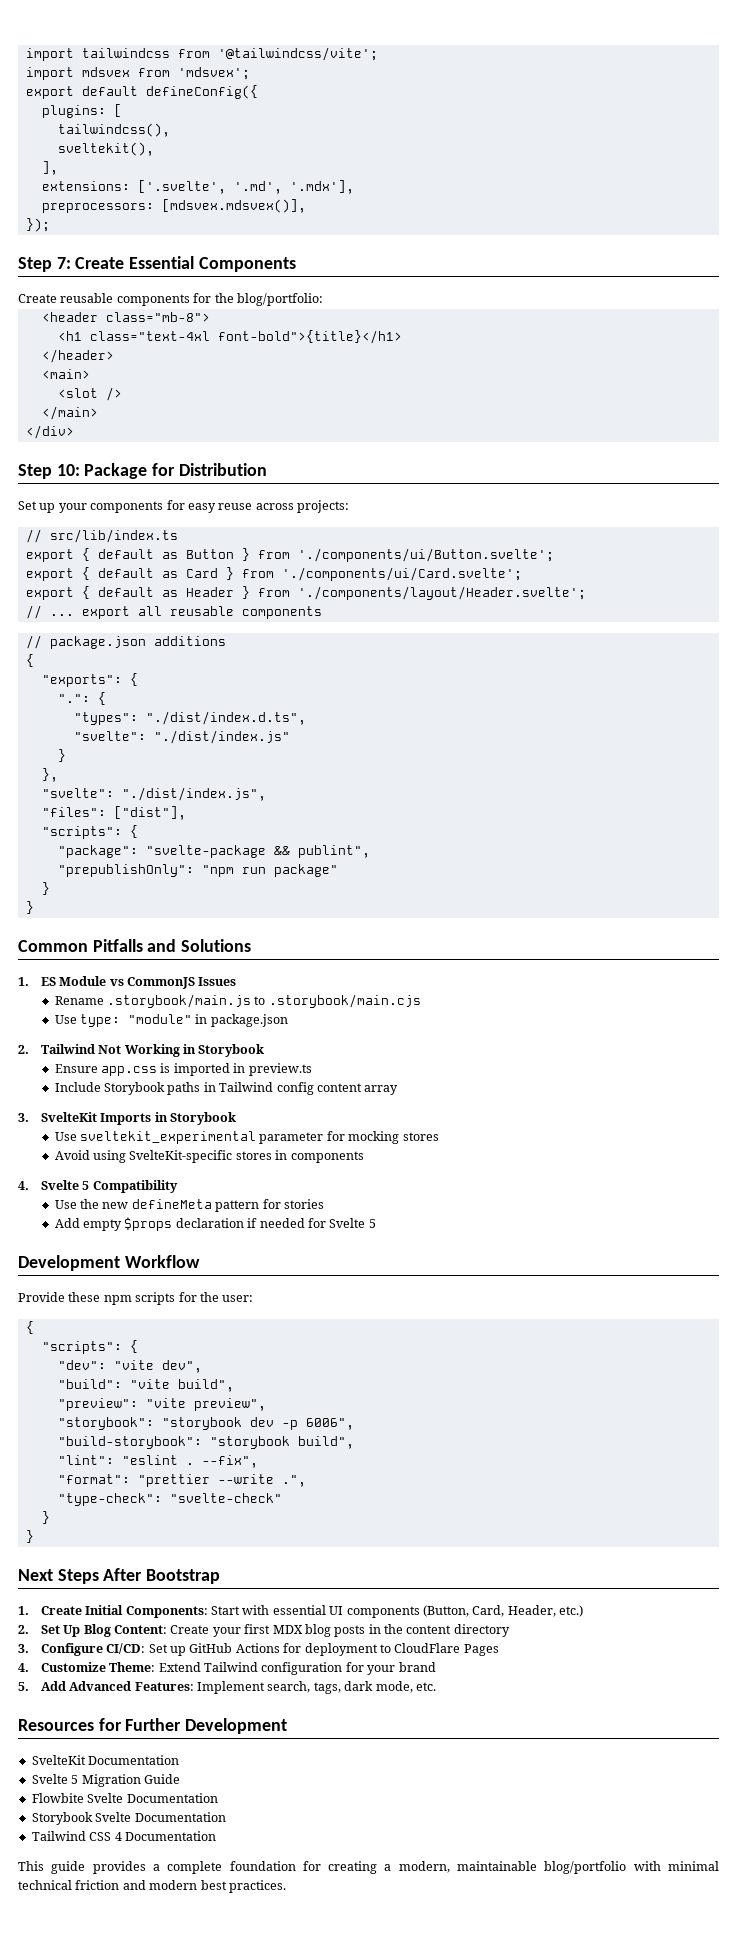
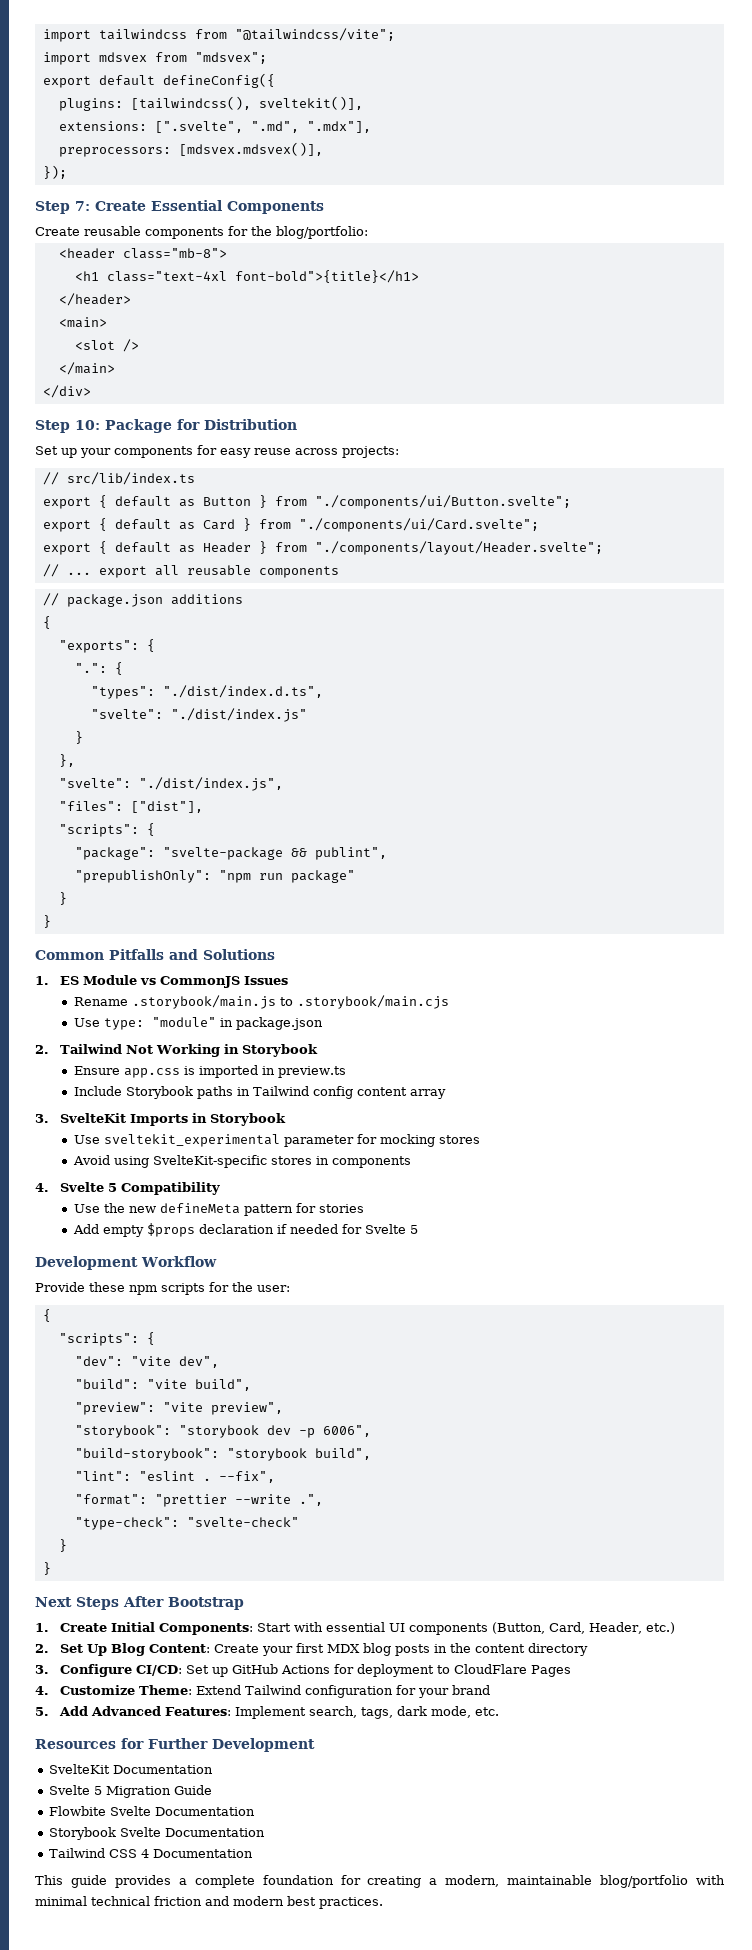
- import tailwindcss from '@tailwindcss/vite';
+ import tailwindcss from "@tailwindcss/vite";
- import mdsvex from 'mdsvex';
+ import mdsvex from "mdsvex";
- plugins: [
- tailwindcss(),
- sveltekit(),
- ],
- extensions: ['.svelte', '.md', '.mdx'],
+ plugins: [tailwindcss(), sveltekit()],
+ extensions: [".svelte", ".md", ".mdx"],
- export { default as Button } from './components/ui/Button.svelte';
+ export { default as Button } from "./components/ui/Button.svelte";
- export { default as Card } from './components/ui/Card.svelte';
+ export { default as Card } from "./components/ui/Card.svelte";
- export { default as Header } from './components/layout/Header.svelte';
+ export { default as Header } from "./components/layout/Header.svelte";

